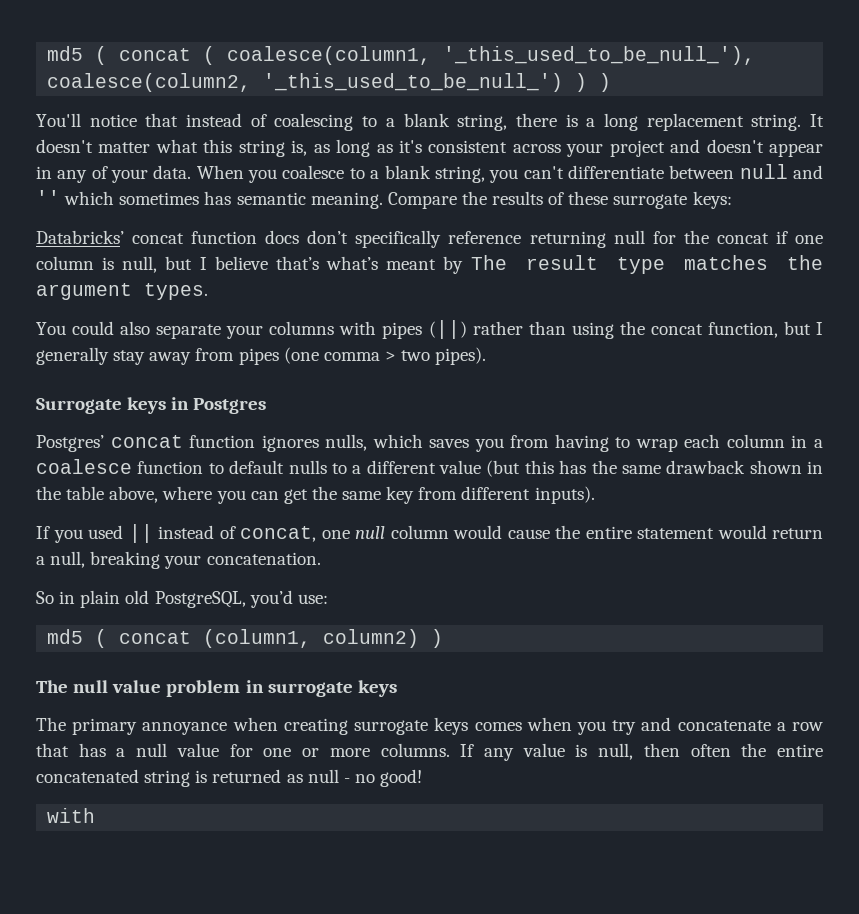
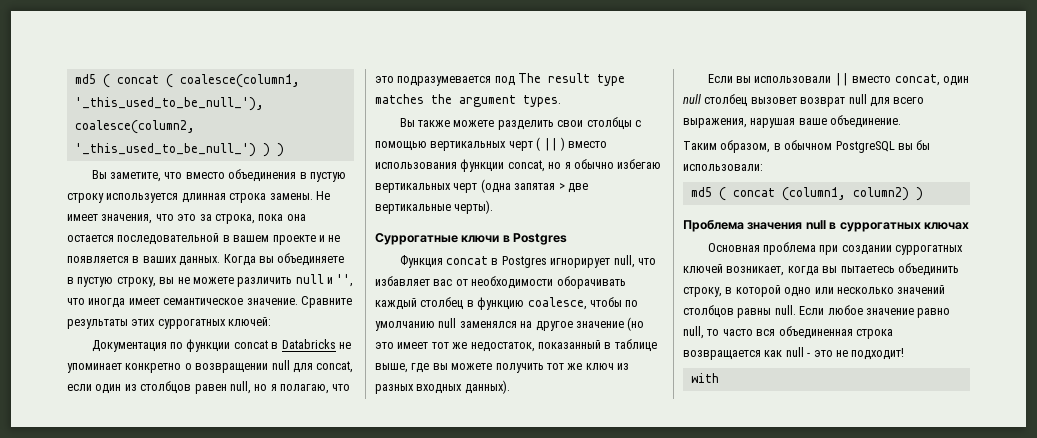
- You'll notice that instead of coalescing to a blank string, there is a long replacement string. It doesn't matter what this string is, as long as it's consistent across your project and doesn't appear in any of your data. When you coalesce to a blank string, you can't differentiate between null and '' which sometimes has semantic meaning. Compare the results of these surrogate keys:
- Databricks’ concat function docs don’t specifically reference returning null for the concat if one column is null, but I believe that’s what’s meant by The result type matches the argument types.
+ Вы заметите, что вместо объединения в пустую строку используется длинная строка замены. Не имеет значения, что это за строка, пока она остается последовательной в вашем проекте и не появляется в ваших данных. Когда вы объединяете в пустую строку, вы не можете различить null и '', что иногда имеет семантическое значение. Сравните результаты этих суррогатных ключей:
+ Документация по функции concat в Databricks не упоминает конкретно о возвращении null для concat, если один из столбцов равен null, но я полагаю, что это подразумевается под The result type matches the argument types.
- You could also separate your columns with pipes (||) rather than using the concat function, but I generally stay away from pipes (one comma > two pipes).
- Surrogate keys in Postgres
- Postgres’ concat function ignores nulls, which saves you from having to wrap each column in a coalesce function to default nulls to a different value (but this has the same drawback shown in the table above, where you can get the same key from different inputs).
- If you used || instead of concat, one null column would cause the entire statement would return a null, breaking your concatenation.
- So in plain old PostgreSQL, you’d use:
+ Вы также можете разделить свои столбцы с помощью вертикальных черт ( || ) вместо использования функции concat, но я обычно избегаю вертикальных черт (одна запятая > две вертикальные черты).
+ Суррогатные ключи в Postgres
+ Функция concat в Postgres игнорирует null, что избавляет вас от необходимости оборачивать каждый столбец в функцию coalesce, чтобы по умолчанию null заменялся на другое значение (но это имеет тот же недостаток, показанный в таблице выше, где вы можете получить тот же ключ из разных входных данных).
+ Если вы использовали || вместо concat, один null столбец вызовет возврат null для всего выражения, нарушая ваше объединение.
+ Таким образом, в обычном PostgreSQL вы бы использовали:
- The null value problem in surrogate keys
- The primary annoyance when creating surrogate keys comes when you try and concatenate a row that has a null value for one or more columns. If any value is null, then often the entire concatenated string is returned as null - no good!
+ Проблема значения null в суррогатных ключах
+ Основная проблема при создании суррогатных ключей возникает, когда вы пытаетесь объединить строку, в которой одно или несколько значений столбцов равны null. Если любое значение равно null, то часто вся объединенная строка возвращается как null - это не подходит!

